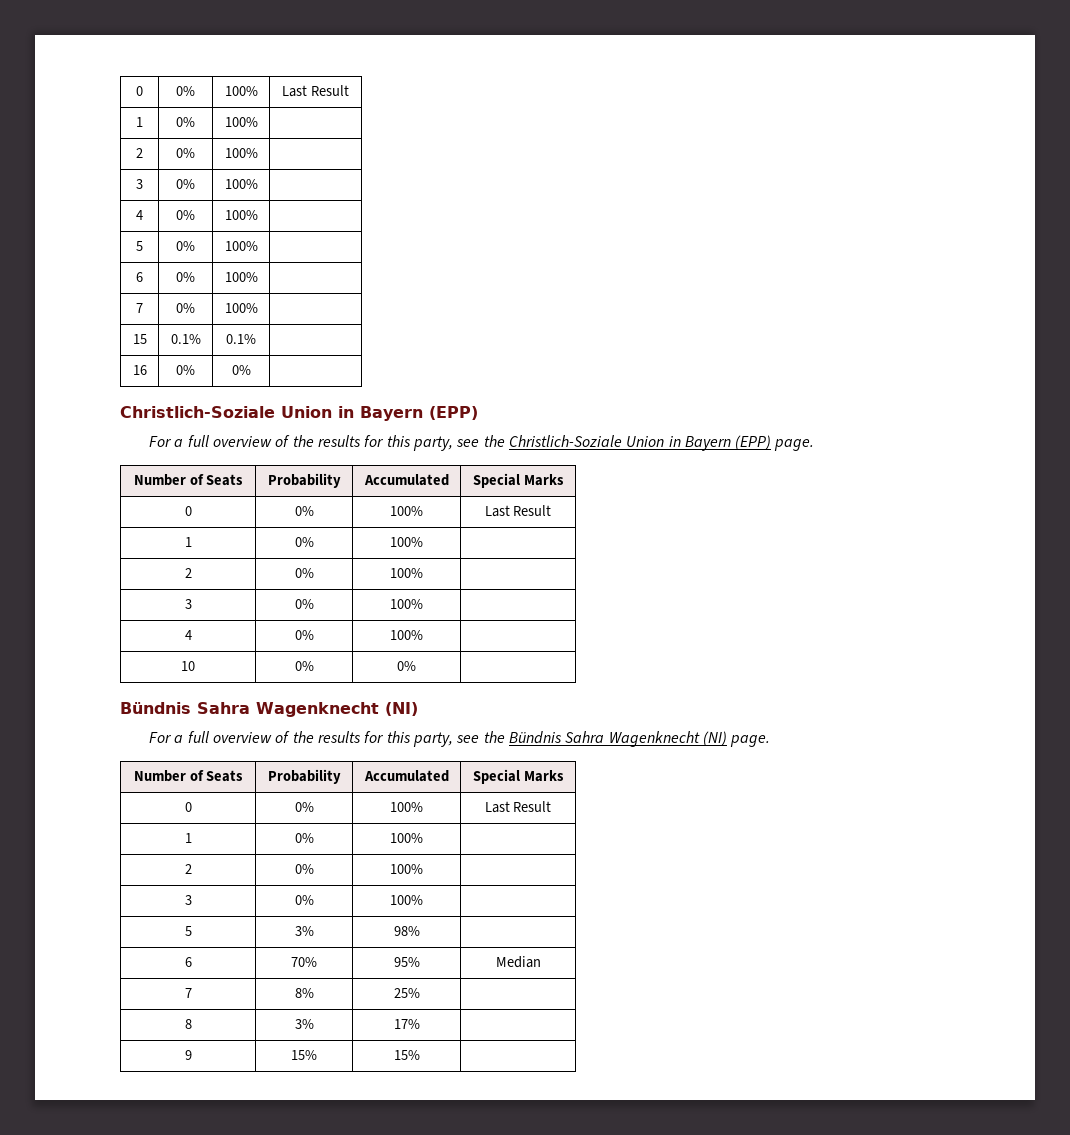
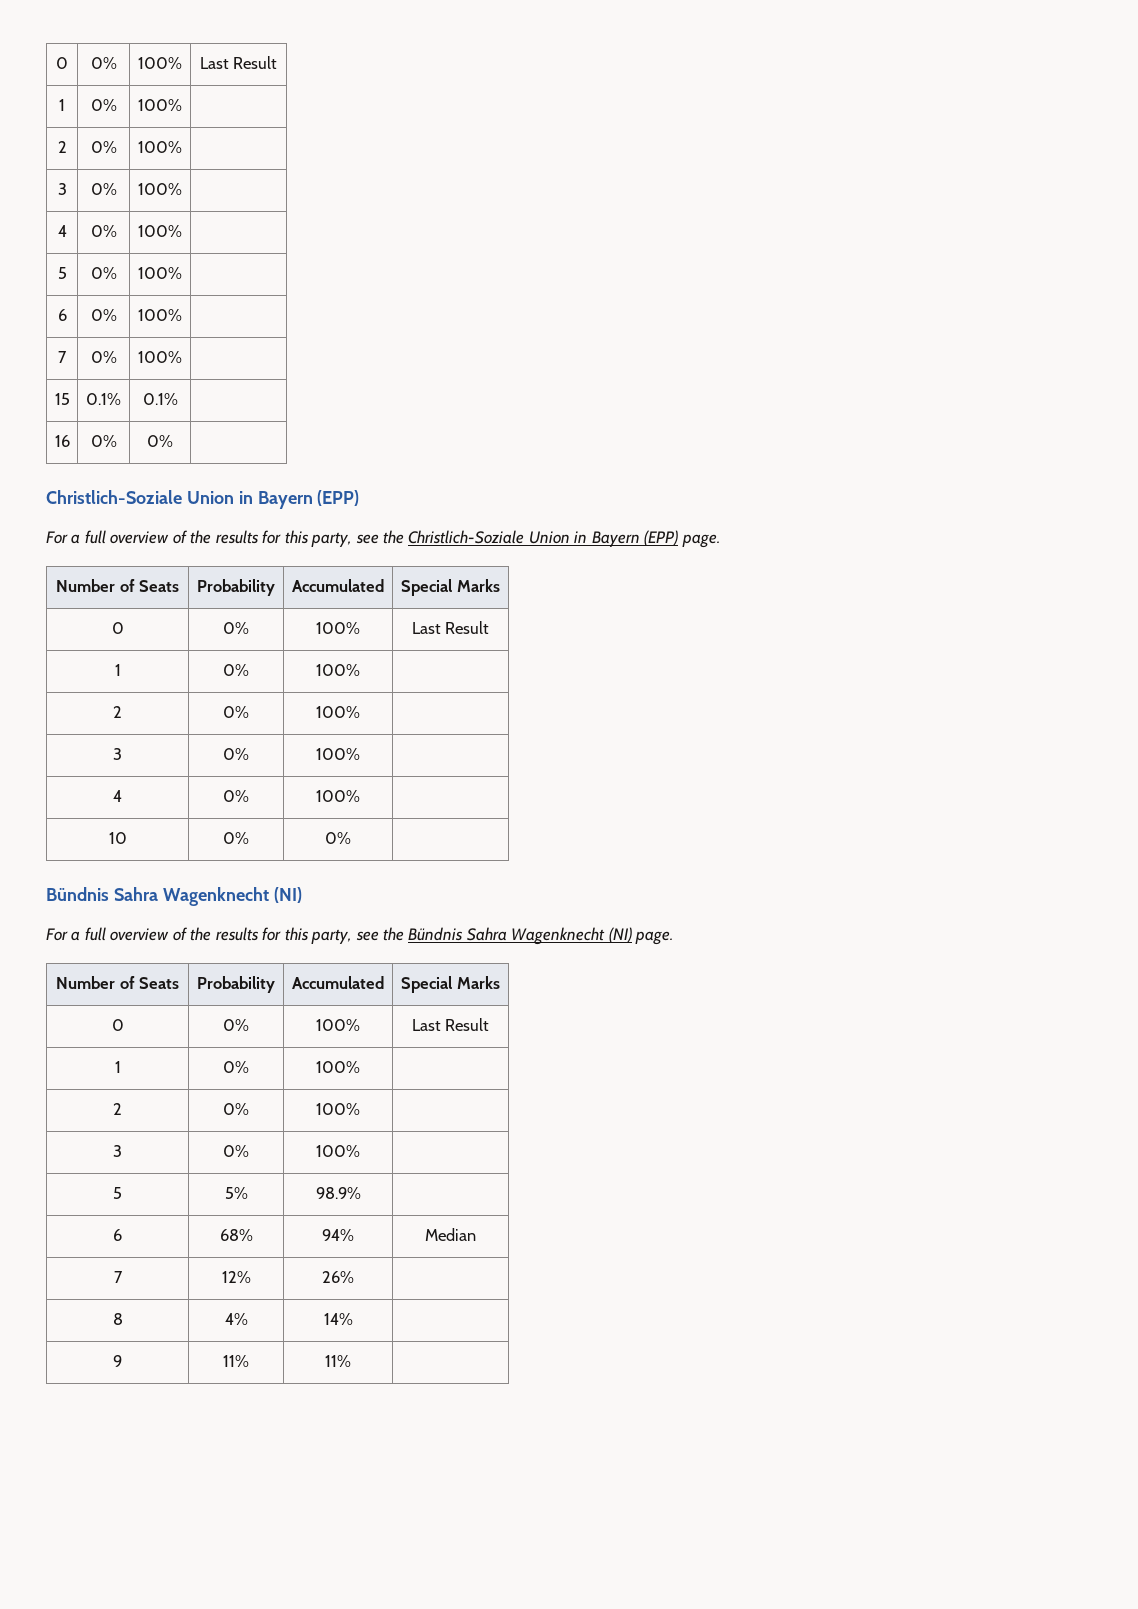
- 5 | 3% | 98% |
- 6 | 70% | 95% | Median
+ 5 | 5% | 98.9% |
+ 6 | 68% | 94% | Median
- 7 | 8% | 25% |
+ 7 | 12% | 26% |
- 8 | 3% | 17% |
+ 8 | 4% | 14% |
- 9 | 15% | 15% |
+ 9 | 11% | 11% |

